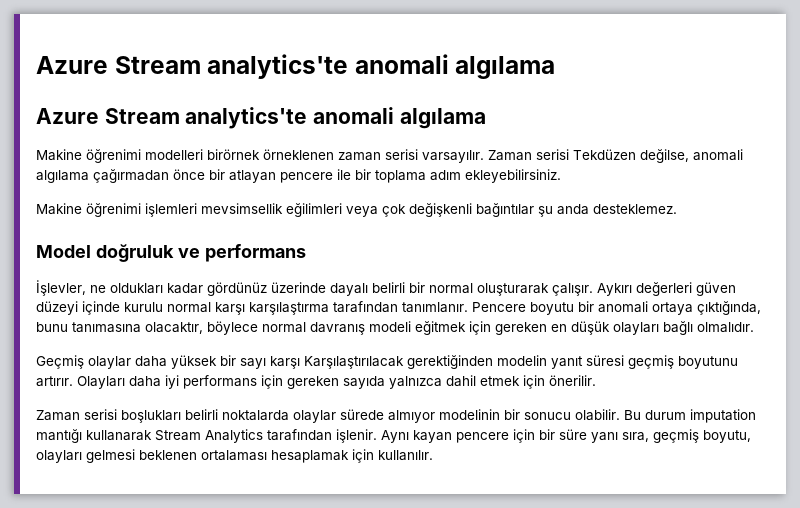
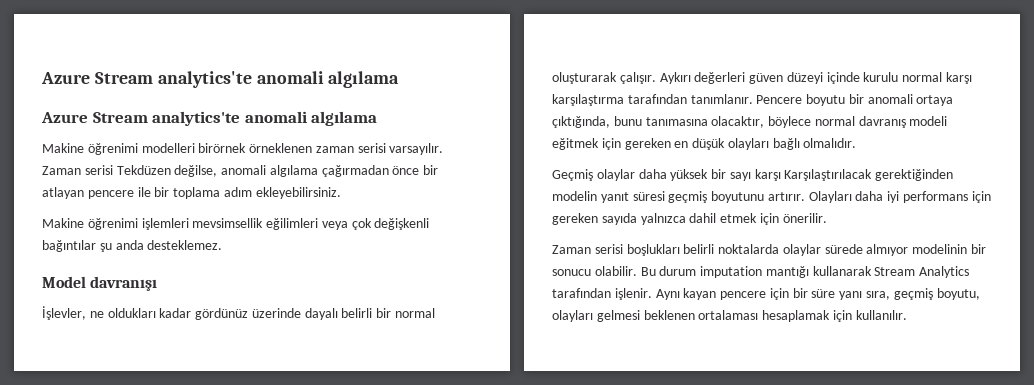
- Model doğruluk ve performans
+ Model davranışı

